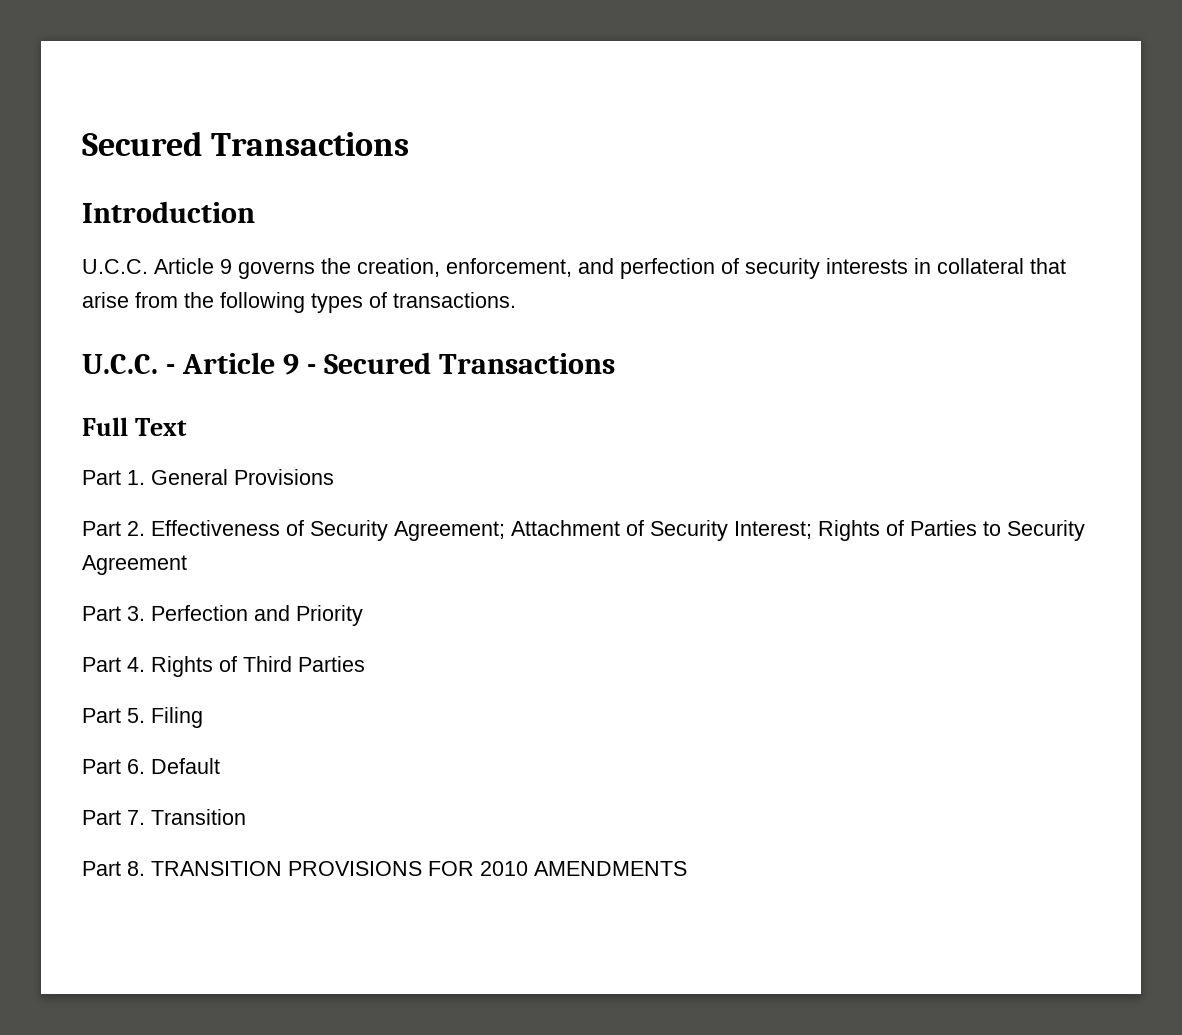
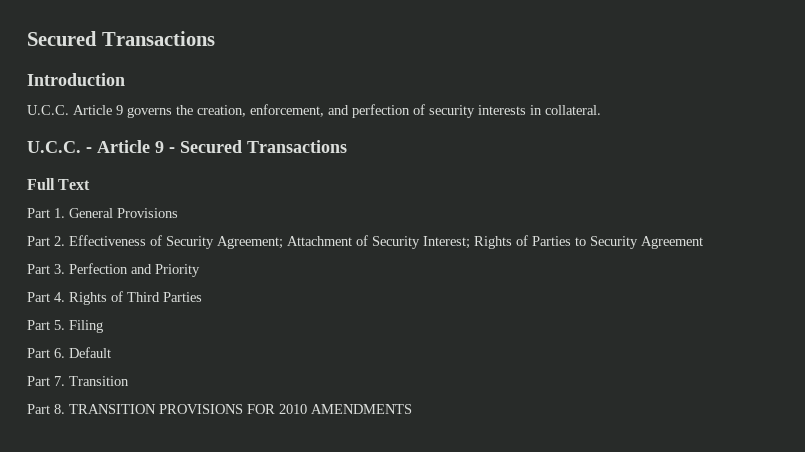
- U.C.C. Article 9 governs the creation, enforcement, and perfection of security interests in collateral that arise from the following types of transactions.
+ U.C.C. Article 9 governs the creation, enforcement, and perfection of security interests in collateral.

